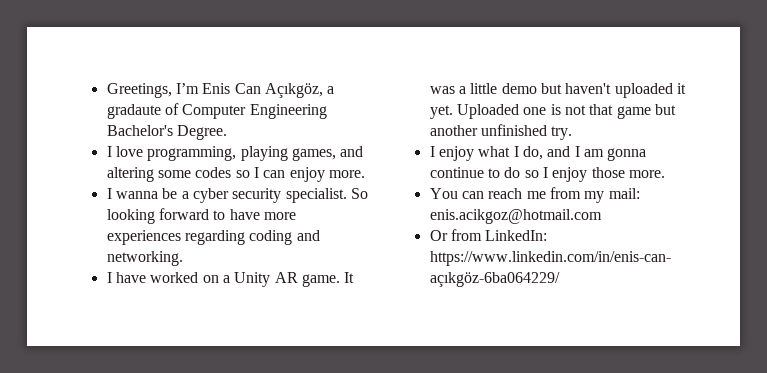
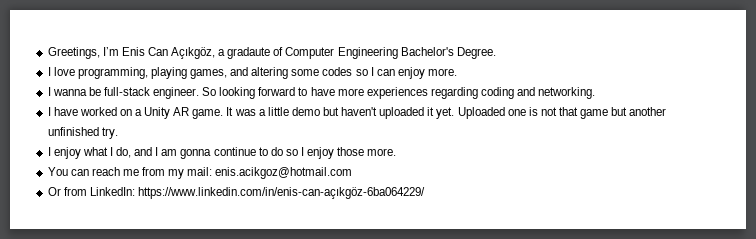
- I wanna be a cyber security specialist.
+ I wanna be full-stack engineer.

